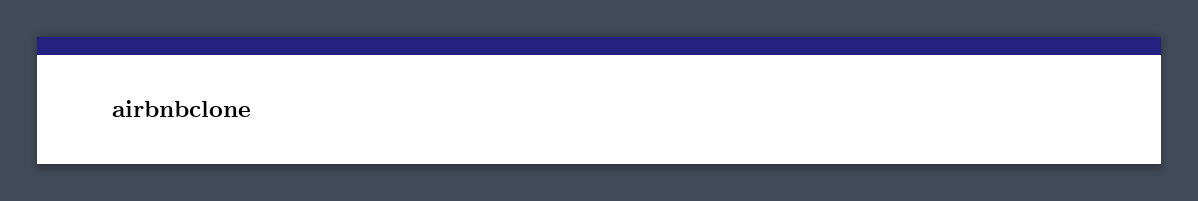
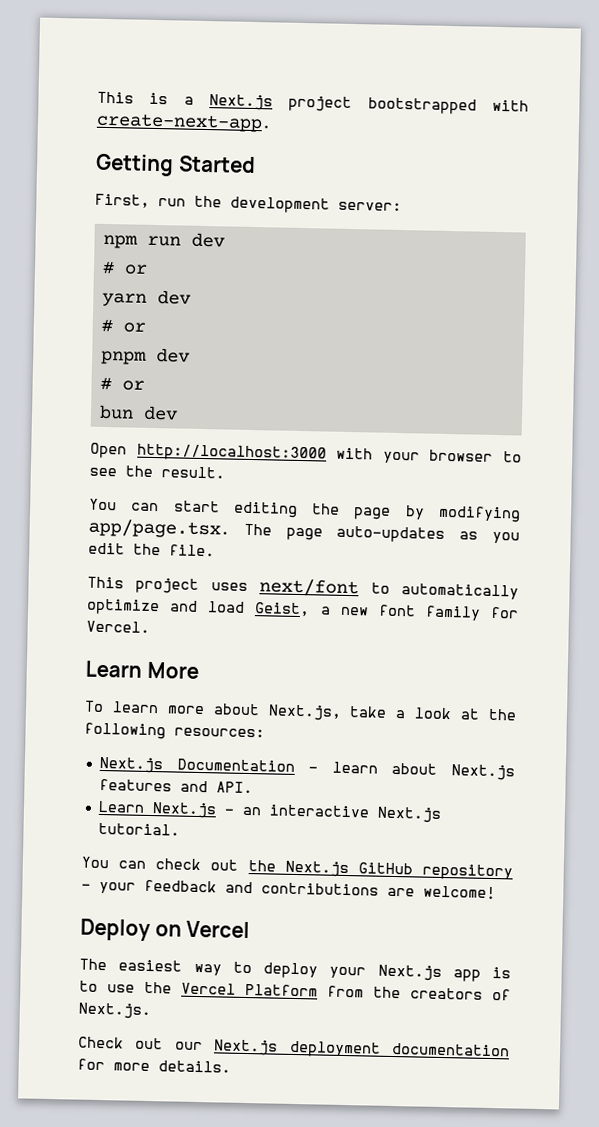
- airbnbclone
+ This is a Next.js project bootstrapped with create-next-app.
+ Getting Started
+ First, run the development server:
+ npm run dev
+ # or
+ yarn dev
+ # or
+ pnpm dev
+ # or
+ bun dev
+ Open http://localhost:3000 with your browser to see the result.
+ You can start editing the page by modifying app/page.tsx. The page auto-updates as you edit the file.
+ This project uses next/font to automatically optimize and load Geist, a new font family for Vercel.
+ Learn More
+ To learn more about Next.js, take a look at the following resources:
+ Next.js Documentation - learn about Next.js features and API.
+ Learn Next.js - an interactive Next.js tutorial.
+ You can check out the Next.js GitHub repository - your feedback and contributions are welcome!
+ Deploy on Vercel
+ The easiest way to deploy your Next.js app is to use the Vercel Platform from the creators of Next.js.
+ Check out our Next.js deployment documentation for more details.

